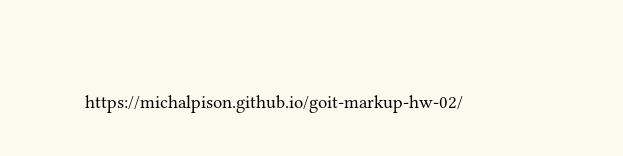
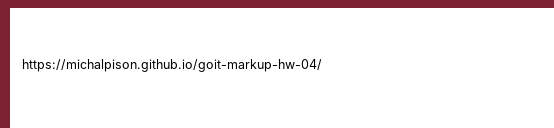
- https://michalpison.github.io/goit-markup-hw-02/
+ https://michalpison.github.io/goit-markup-hw-04/

